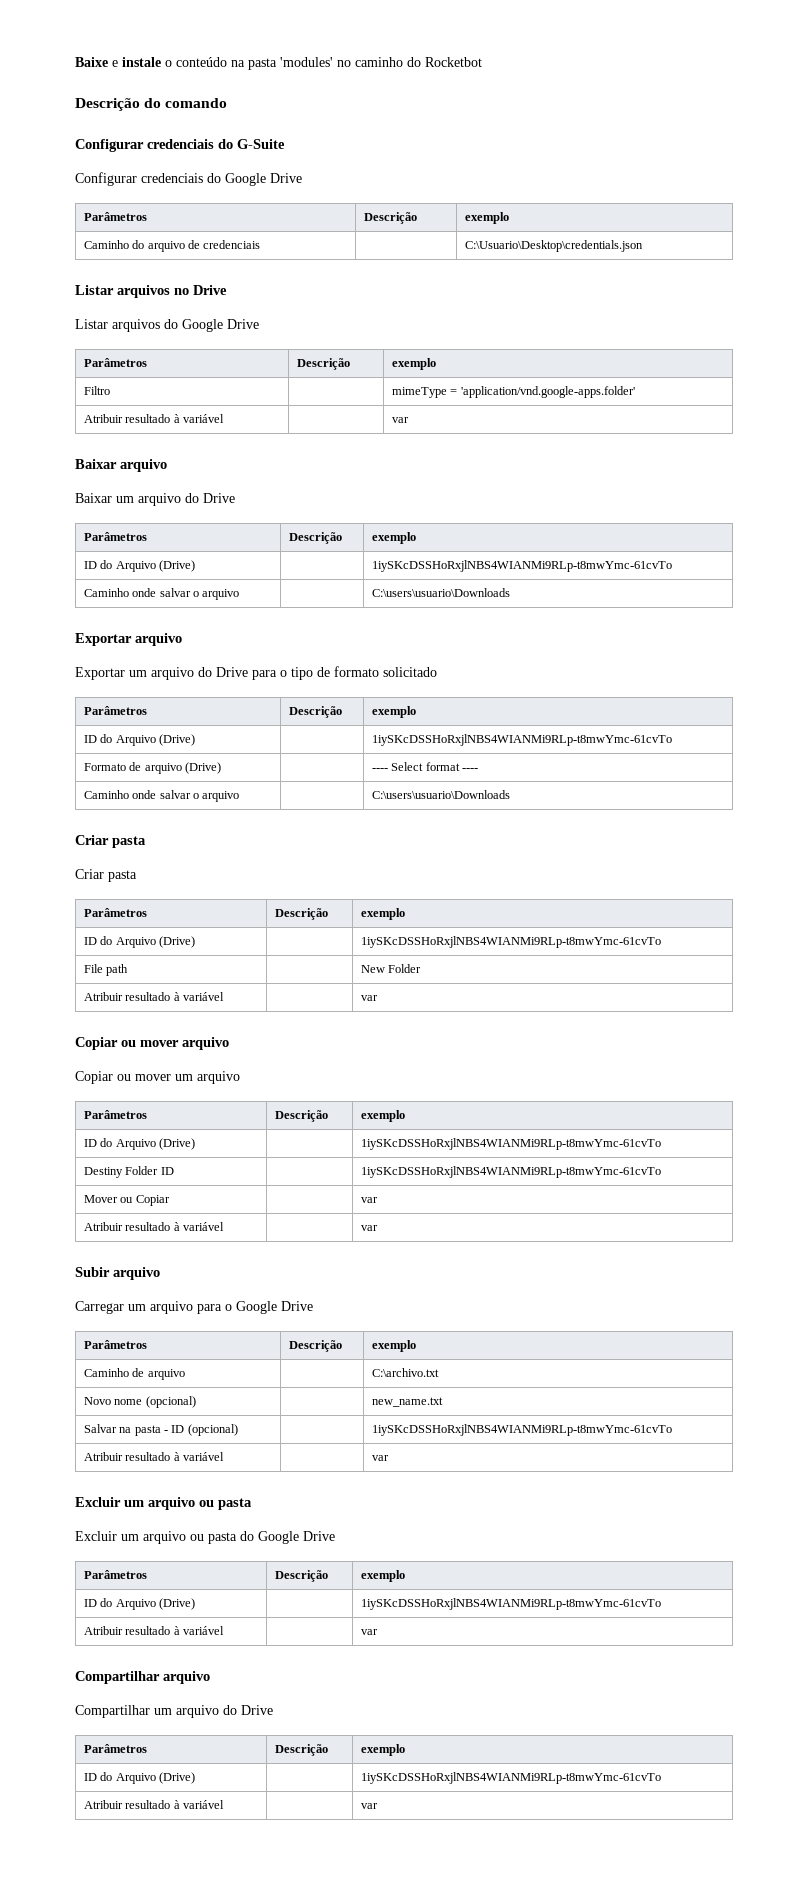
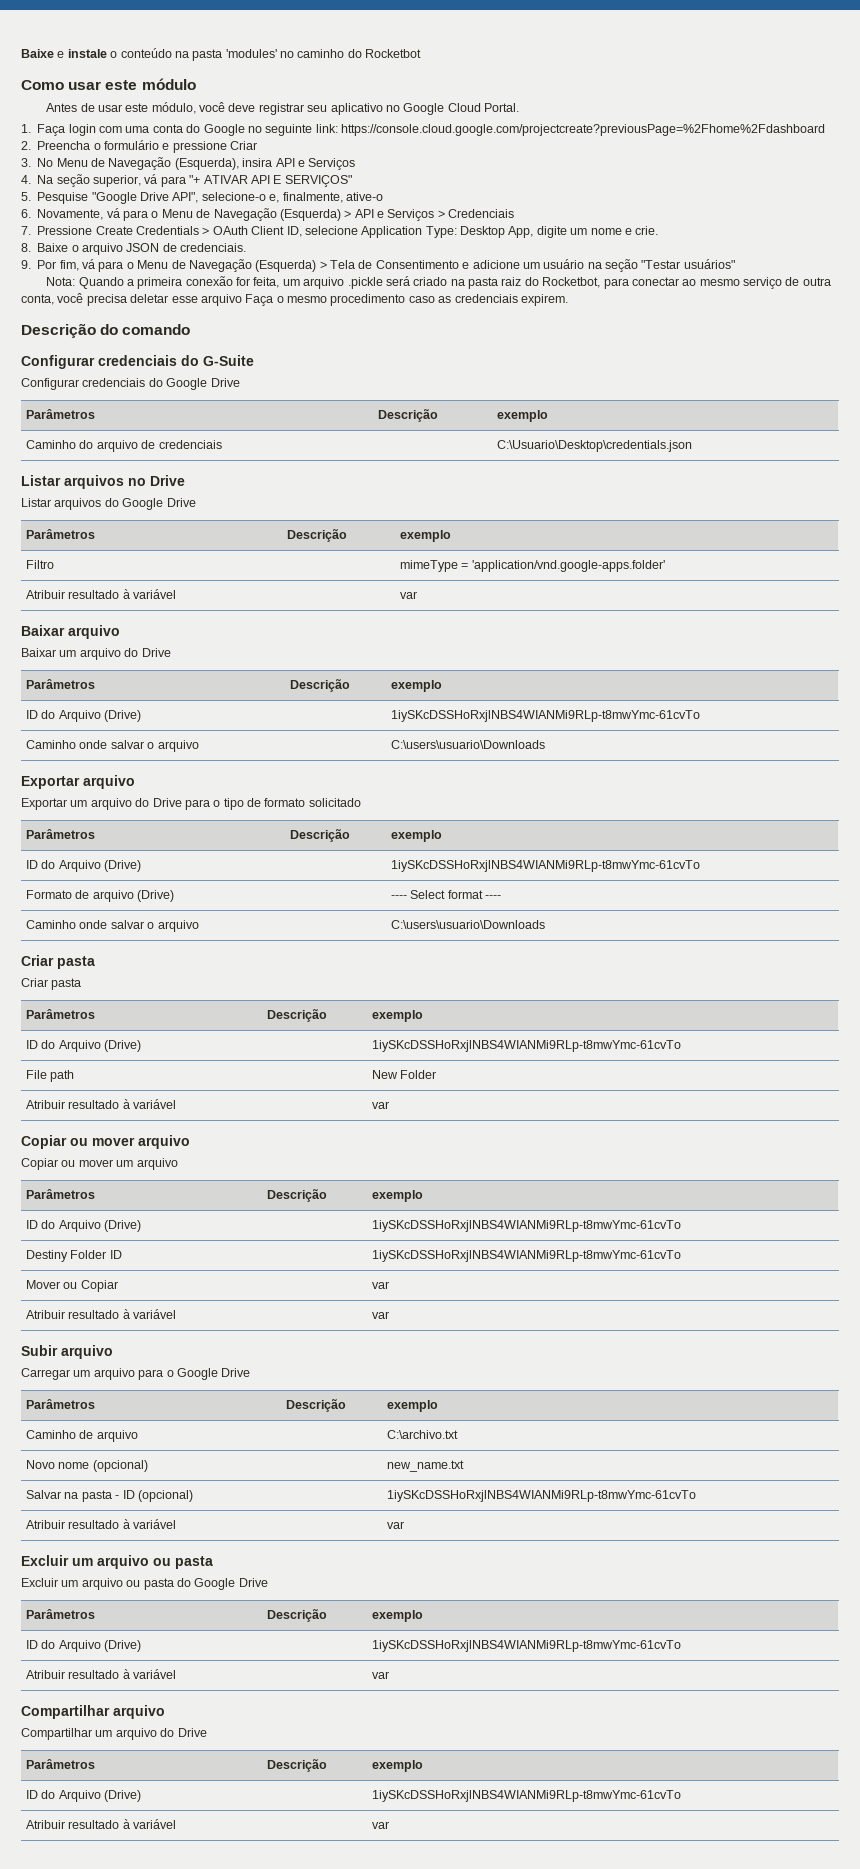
+ Como usar este módulo
+ Antes de usar este módulo, você deve registrar seu aplicativo no Google Cloud Portal.
+ 1. Faça login com uma conta do Google no seguinte link: https://console.cloud.google.com/projectcreate?previousPage=%2Fhome%2Fdashboard
+ 2. Preencha o formulário e pressione Criar
+ 3. No Menu de Navegação (Esquerda), insira API e Serviços
+ 4. Na seção superior, vá para "+ ATIVAR API E SERVIÇOS"
+ 5. Pesquise "Google Drive API", selecione-o e, finalmente, ative-o
+ 6. Novamente, vá para o Menu de Navegação (Esquerda) > API e Serviços > Credenciais
+ 7. Pressione Create Credentials > OAuth Client ID, selecione Application Type: Desktop App, digite um nome e crie.
+ 8. Baixe o arquivo JSON de credenciais.
+ 9. Por fim, vá para o Menu de Navegação (Esquerda) > Tela de Consentimento e adicione um usuário na seção "Testar usuários"
+ Nota: Quando a primeira conexão for feita, um arquivo .pickle será criado na pasta raiz do Rocketbot, para conectar ao mesmo serviço de outra conta, você precisa deletar esse arquivo Faça o mesmo procedimento caso as credenciais expirem.

